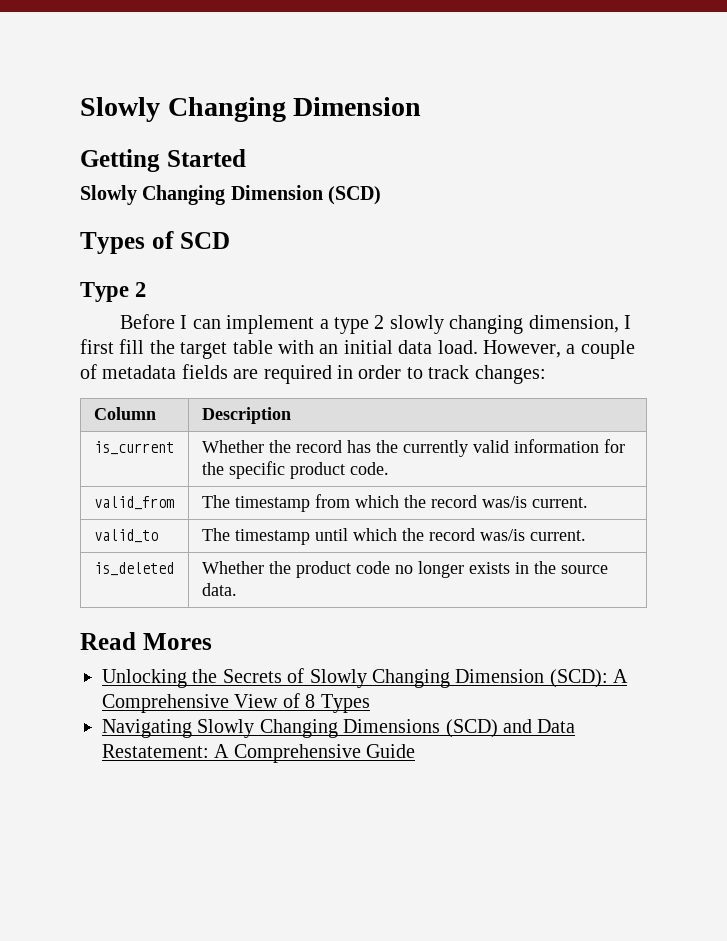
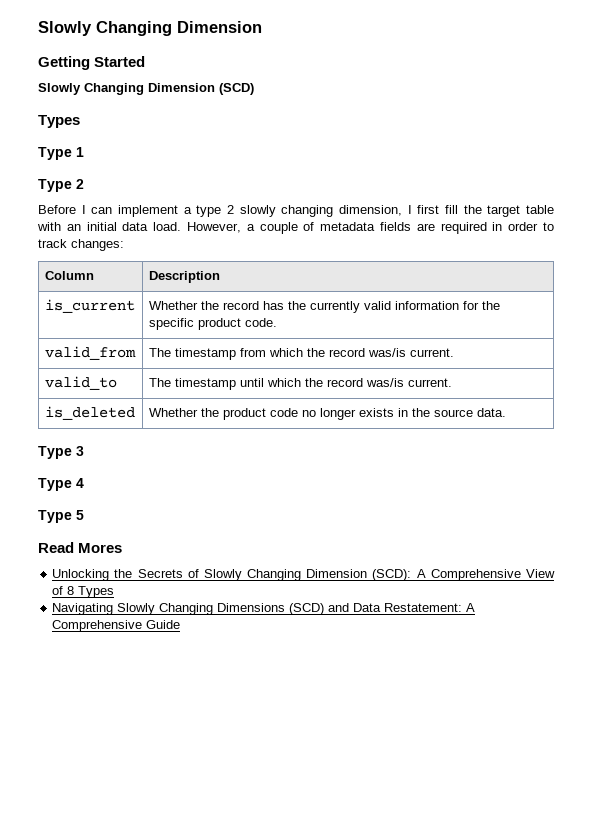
  Slowly Changing Dimension (SCD)
- Types of SCD
+ Types
+ Type 1
+ Type 3
+ Type 4
+ Type 5

